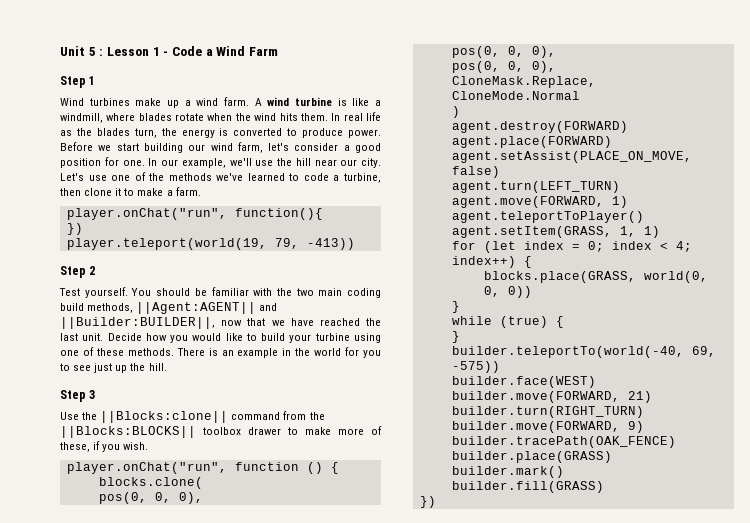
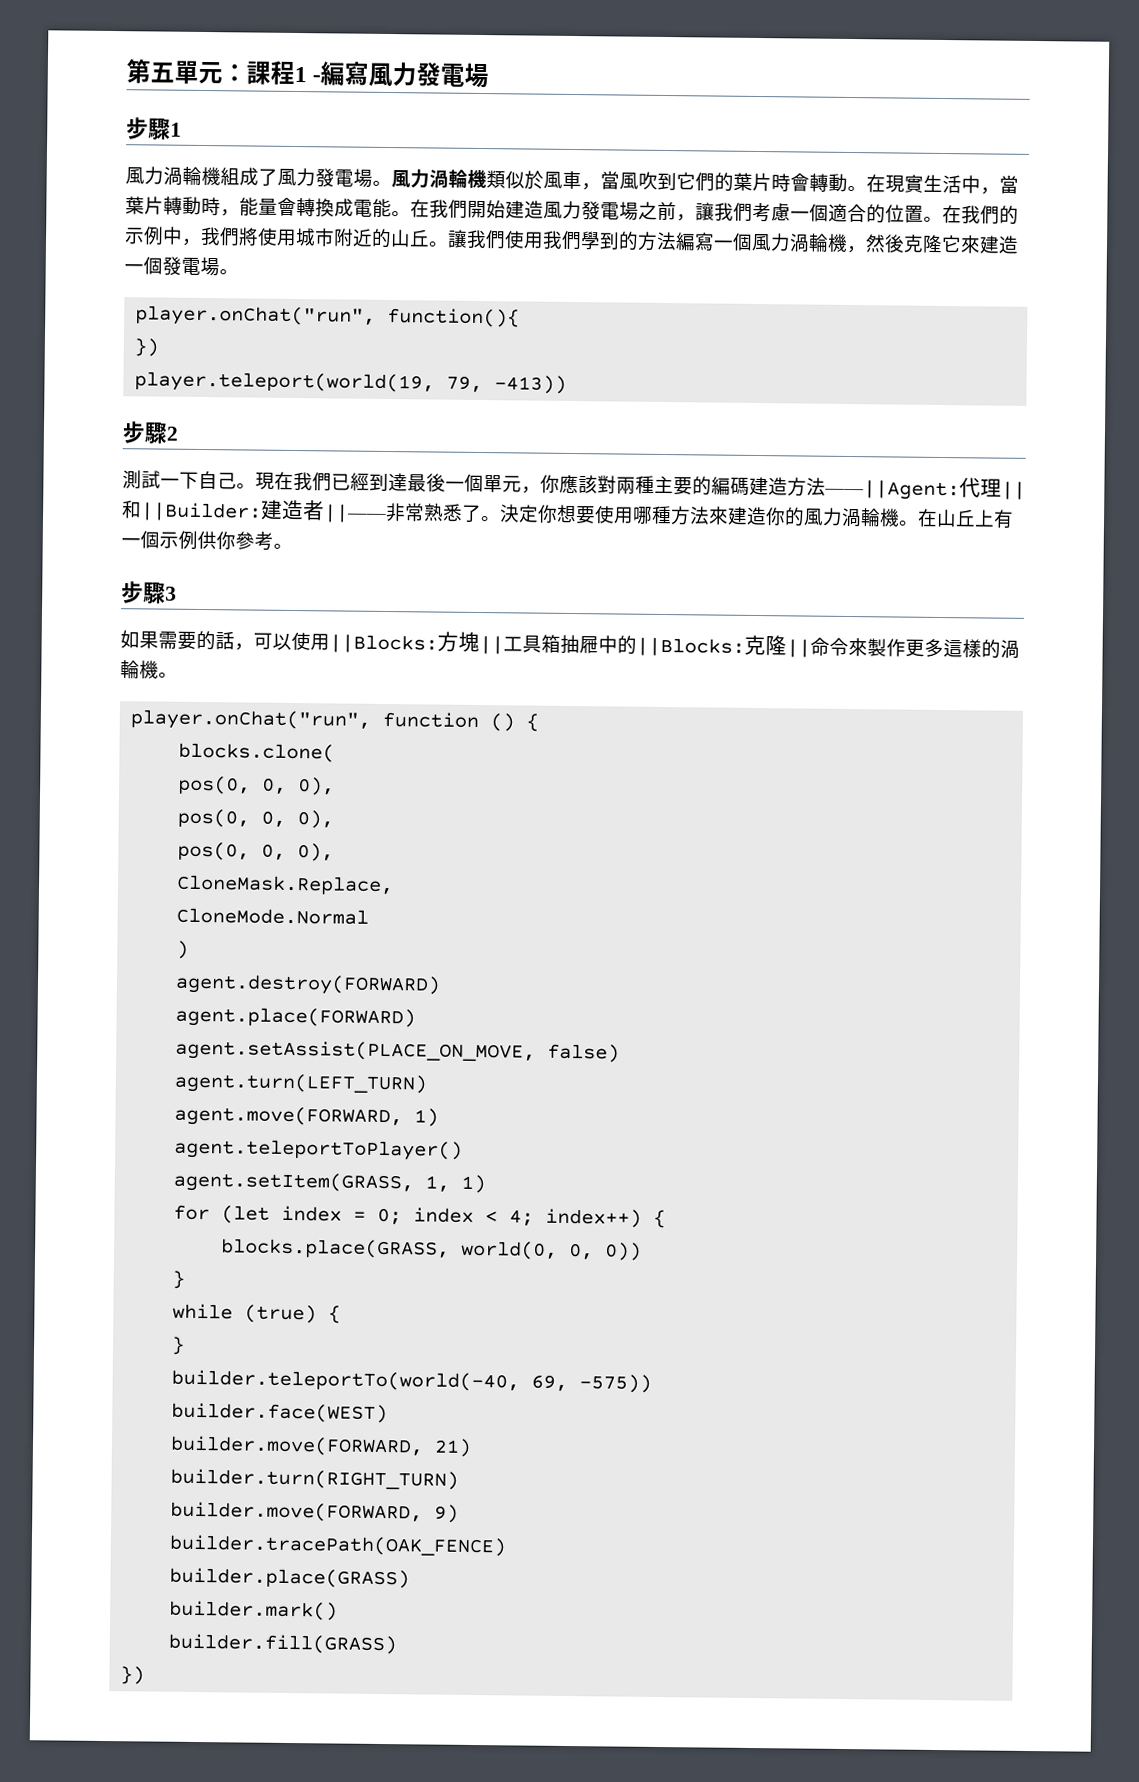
- Unit 5 : Lesson 1 - Code a Wind Farm
- Step 1
- Wind turbines make up a wind farm. A wind turbine is like a windmill, where blades rotate when the wind hits them. In real life as the blades turn, the energy is converted to produce power. Before we start building our wind farm, let's consider a good position for one. In our example, we'll use the hill near our city. Let's use one of the methods we've learned to code a turbine, then clone it to make a farm.
+ 第五單元：課程1 -編寫風力發電場
+ 步驟1
+ 風力渦輪機組成了風力發電場。風力渦輪機類似於風車，當風吹到它們的葉片時會轉動。在現實生活中，當葉片轉動時，能量會轉換成電能。在我們開始建造風力發電場之前，讓我們考慮一個適合的位置。在我們的示例中，我們將使用城市附近的山丘。讓我們使用我們學到的方法編寫一個風力渦輪機，然後克隆它來建造一個發電場。
- Step 2
+ 步驟2
- Test yourself. You should be familiar with the two main coding build methods, ||Agent:AGENT|| and ||Builder:BUILDER||, now that we have reached the last unit. Decide how you would like to build your turbine using one of these methods. There is an example in the world for you to see just up the hill.
- Step 3
- Use the ||Blocks:clone|| command from the ||Blocks:BLOCKS|| toolbox drawer to make more of these, if you wish.
+ 測試一下自己。現在我們已經到達最後一個單元，你應該對兩種主要的編碼建造方法——||Agent:代理||和||Builder:建造者||——非常熟悉了。決定你想要使用哪種方法來建造你的風力渦輪機。在山丘上有一個示例供你參考。
+ 步驟3
+ 如果需要的話，可以使用||Blocks:方塊||工具箱抽屜中的||Blocks:克隆||命令來製作更多這樣的渦輪機。

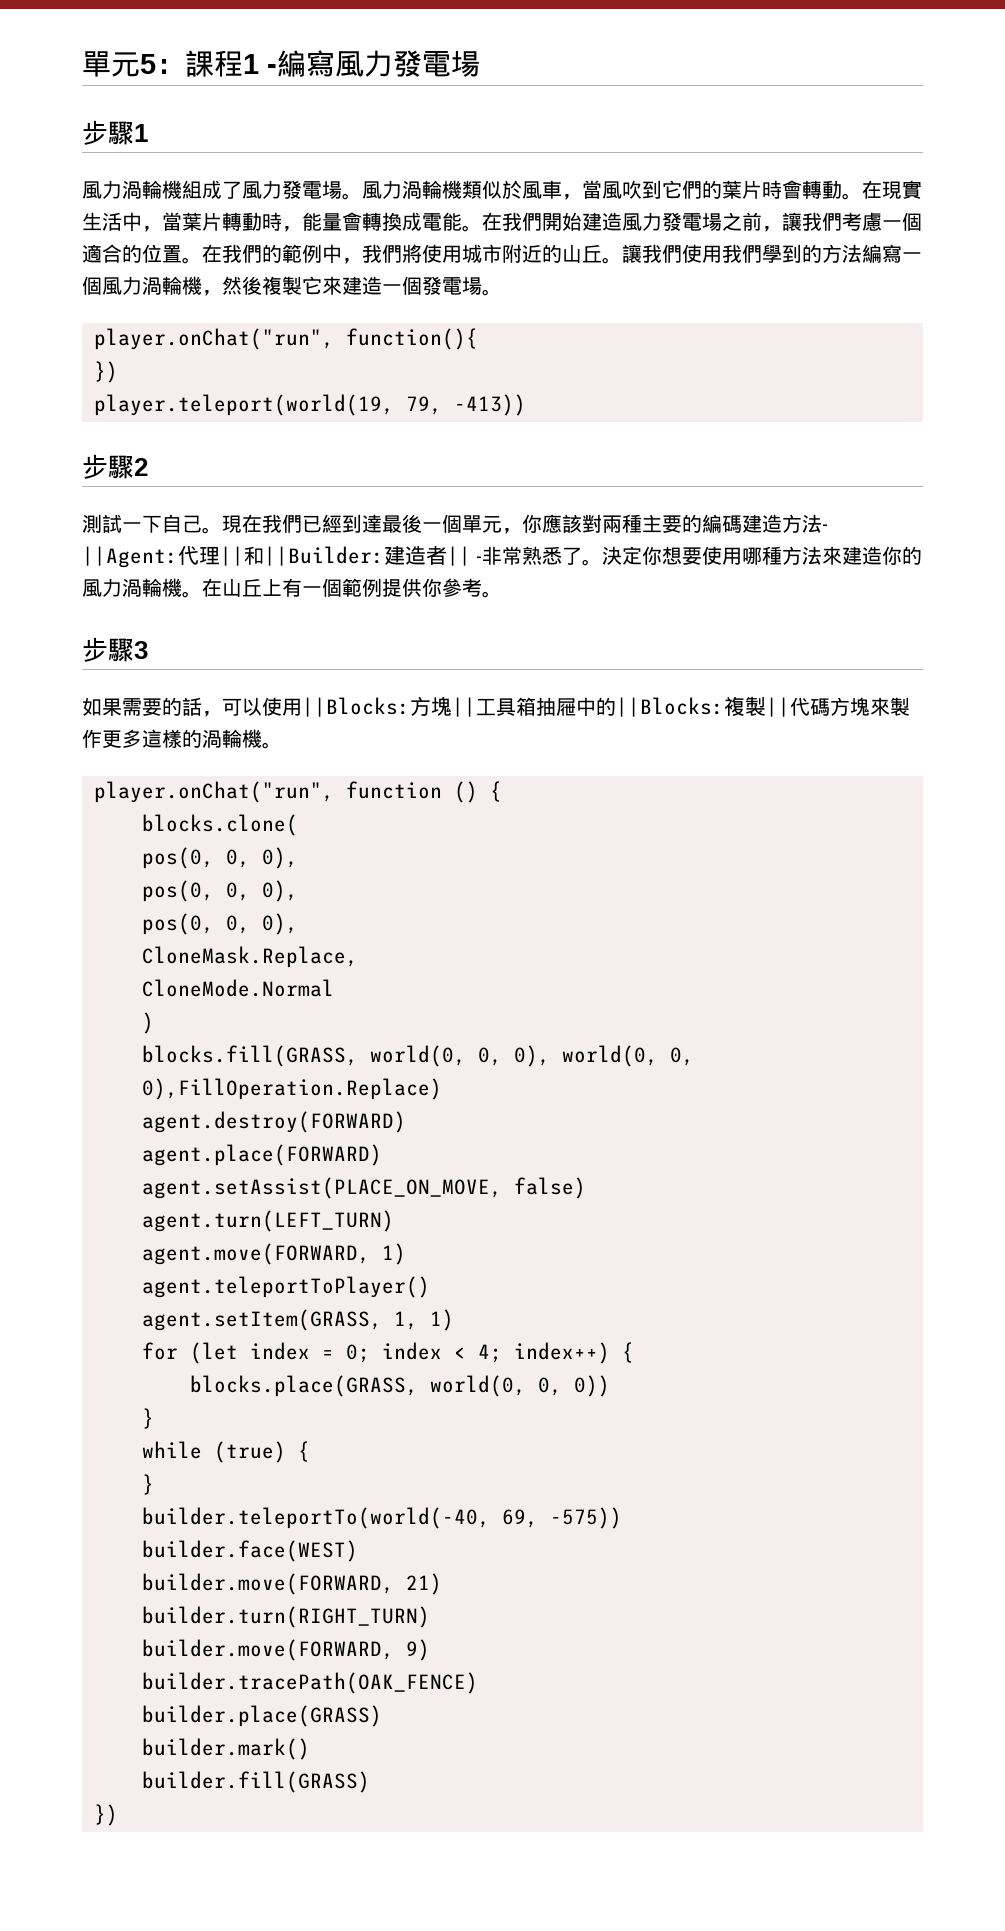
- 第五單元：課程1 -編寫風力發電場
+ 單元5：課程1 -編寫風力發電場
- 在我們的示例中，我們將使用城市附近的山丘。
+ 在我們的範例中，我們將使用城市附近的山丘。
- 讓我們使用我們學到的方法編寫一個風力渦輪機，然後克隆它來建造一個發電場。
+ 讓我們使用我們學到的方法編寫一個風力渦輪機，然後複製它來建造一個發電場。
- 現在我們已經到達最後一個單元，你應該對兩種主要的編碼建造方法——||Agent:代理||和||Builder:建造者||——非常熟悉了。
+ 現在我們已經到達最後一個單元，你應該對兩種主要的編碼建造方法- ||Agent:代理||和||Builder:建造者|| -非常熟悉了。
- 在山丘上有一個示例供你參考。
+ 在山丘上有一個範例提供你參考。
- 如果需要的話，可以使用||Blocks:方塊||工具箱抽屜中的||Blocks:克隆||命令來製作更多這樣的渦輪機。
+ 如果需要的話，可以使用||Blocks:方塊||工具箱抽屜中的||Blocks:複製||代碼方塊來製作更多這樣的渦輪機。
+ blocks.fill(GRASS, world(0, 0, 0), world(0, 0, 0),FillOperation.Replace)

